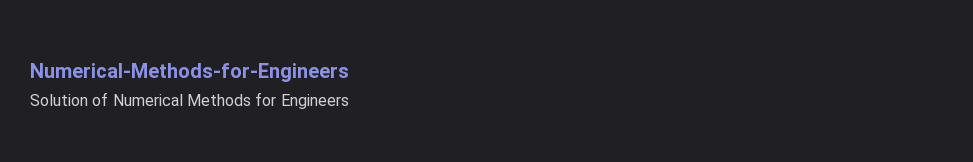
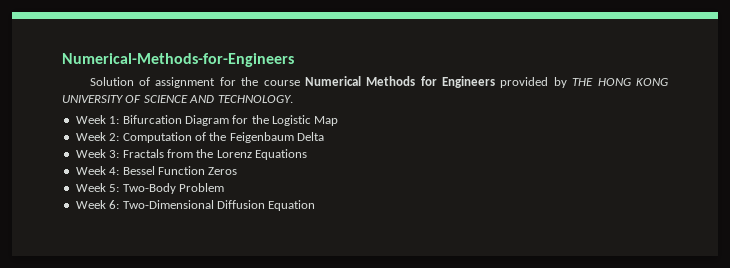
- Solution of Numerical Methods for Engineers
+ Solution of assignment for the course Numerical Methods for Engineers provided by THE HONG KONG UNIVERSITY OF SCIENCE AND TECHNOLOGY.
+ Week 1: Bifurcation Diagram for the Logistic Map
+ Week 2: Computation of the Feigenbaum Delta
+ Week 3: Fractals from the Lorenz Equations
+ Week 4: Bessel Function Zeros
+ Week 5: Two-Body Problem
+ Week 6: Two-Dimensional Diffusion Equation

